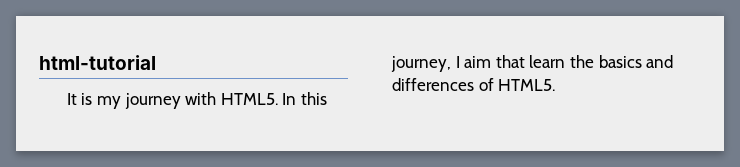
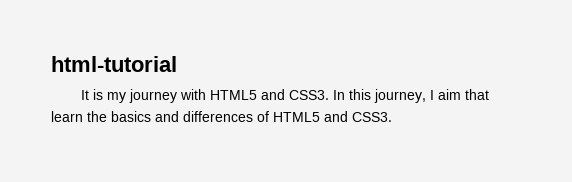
- It is my journey with HTML5.
+ It is my journey with HTML5 and CSS3.
- In this journey, I aim that learn the basics and differences of HTML5.
+ In this journey, I aim that learn the basics and differences of HTML5 and CSS3.

